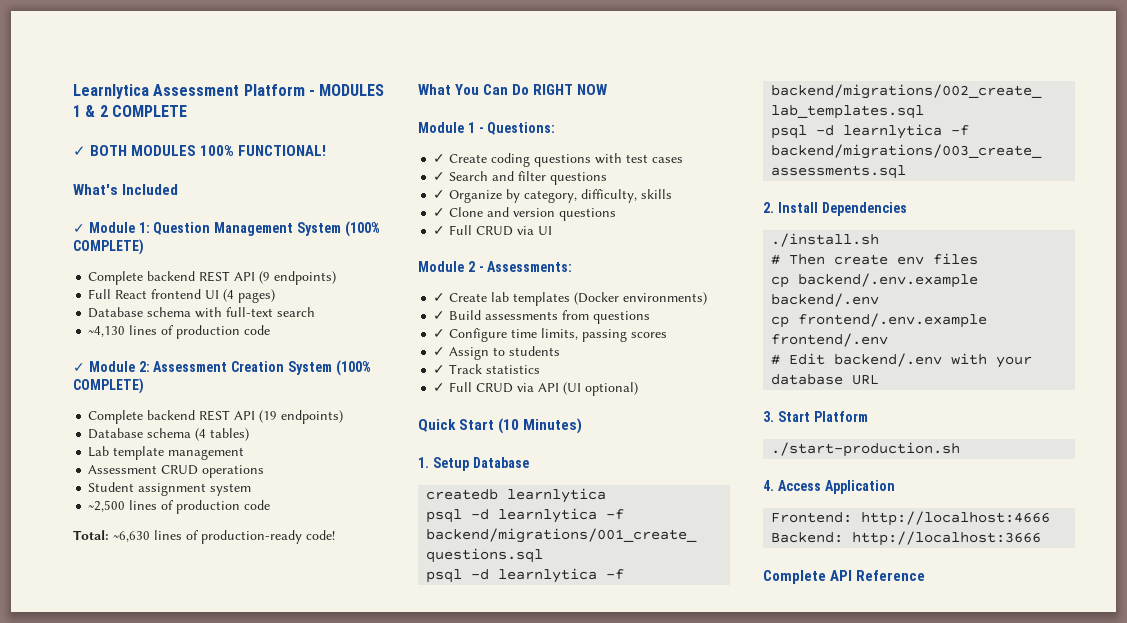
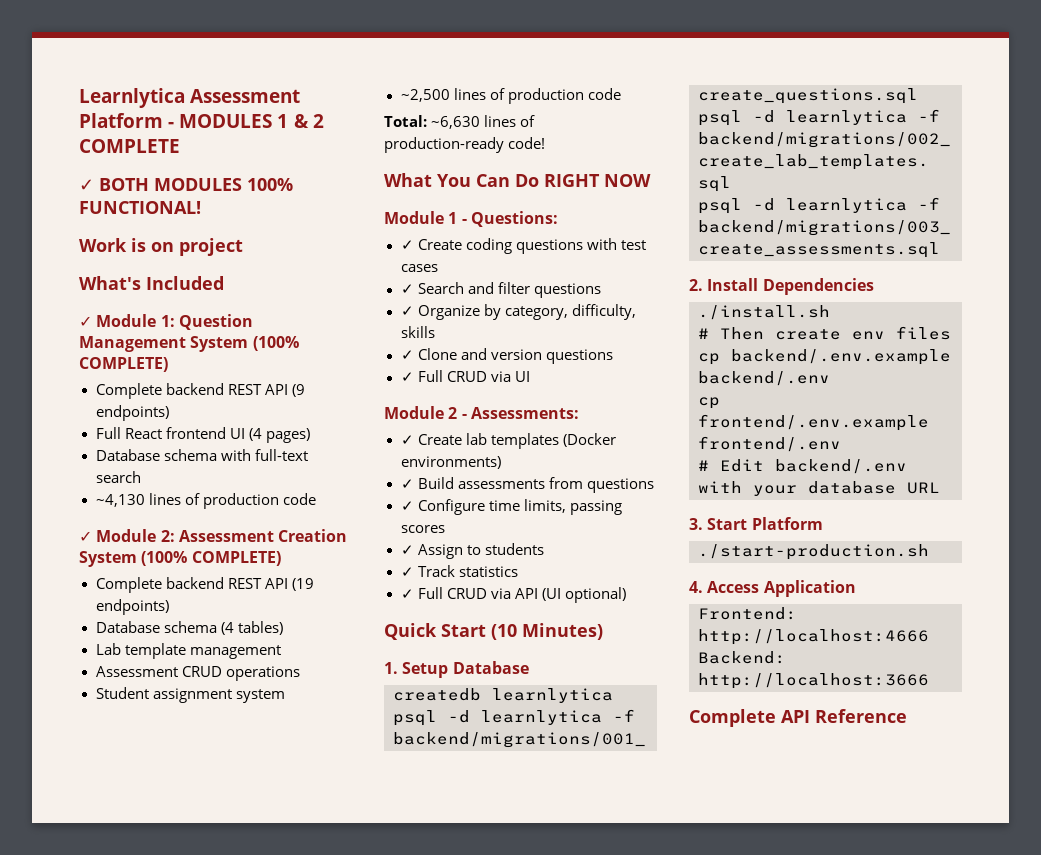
+ Work is on project

